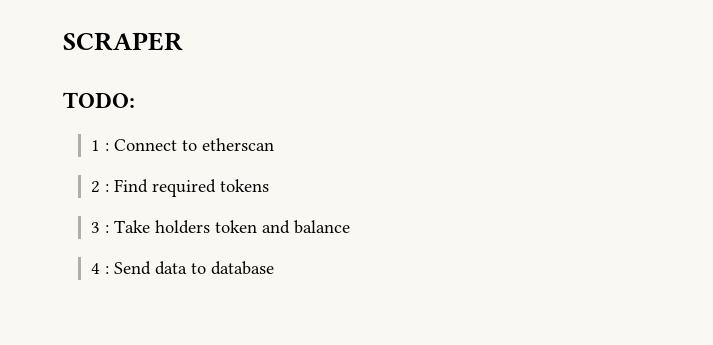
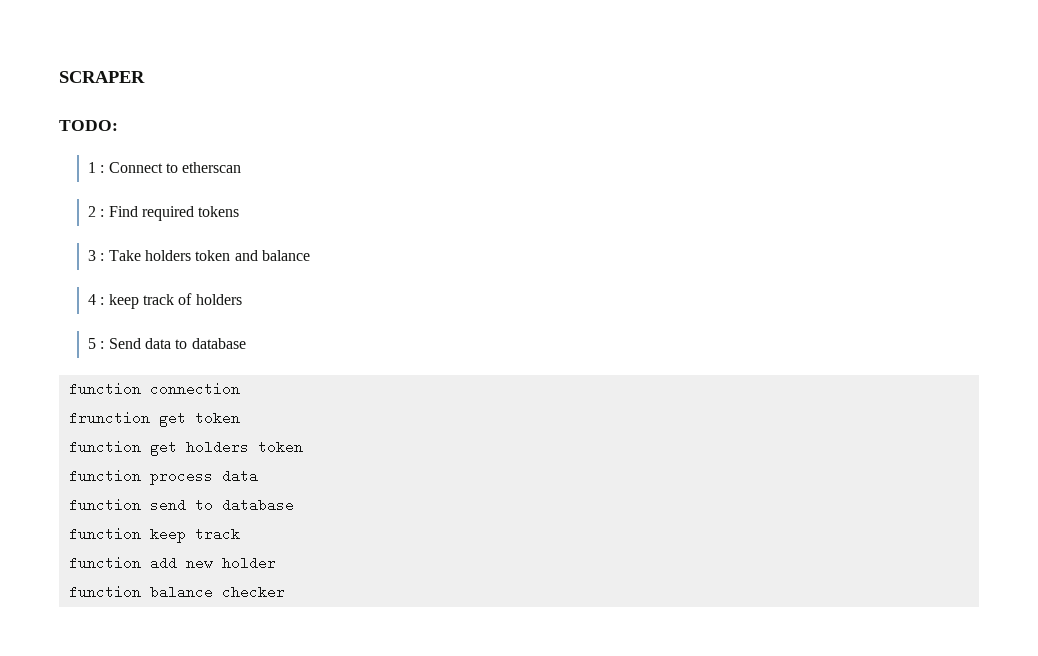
- 4 : Send data to database
+ 4 : keep track of holders
+ 5 : Send data to database
+ function connection
+ frunction get token
+ function get holders token
+ function process data
+ function send to database
+ function keep track
+ function add new holder
+ function balance checker

